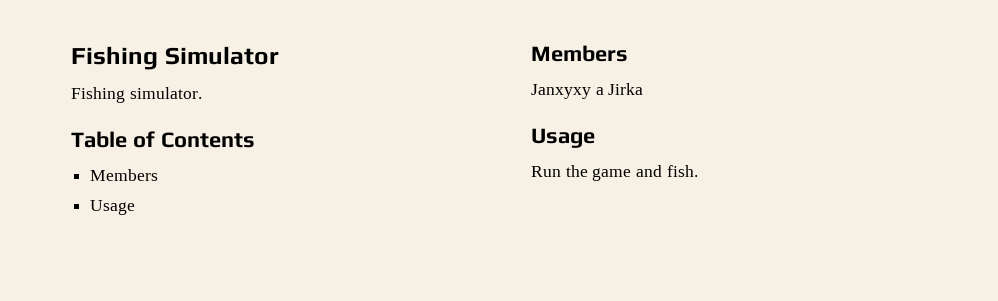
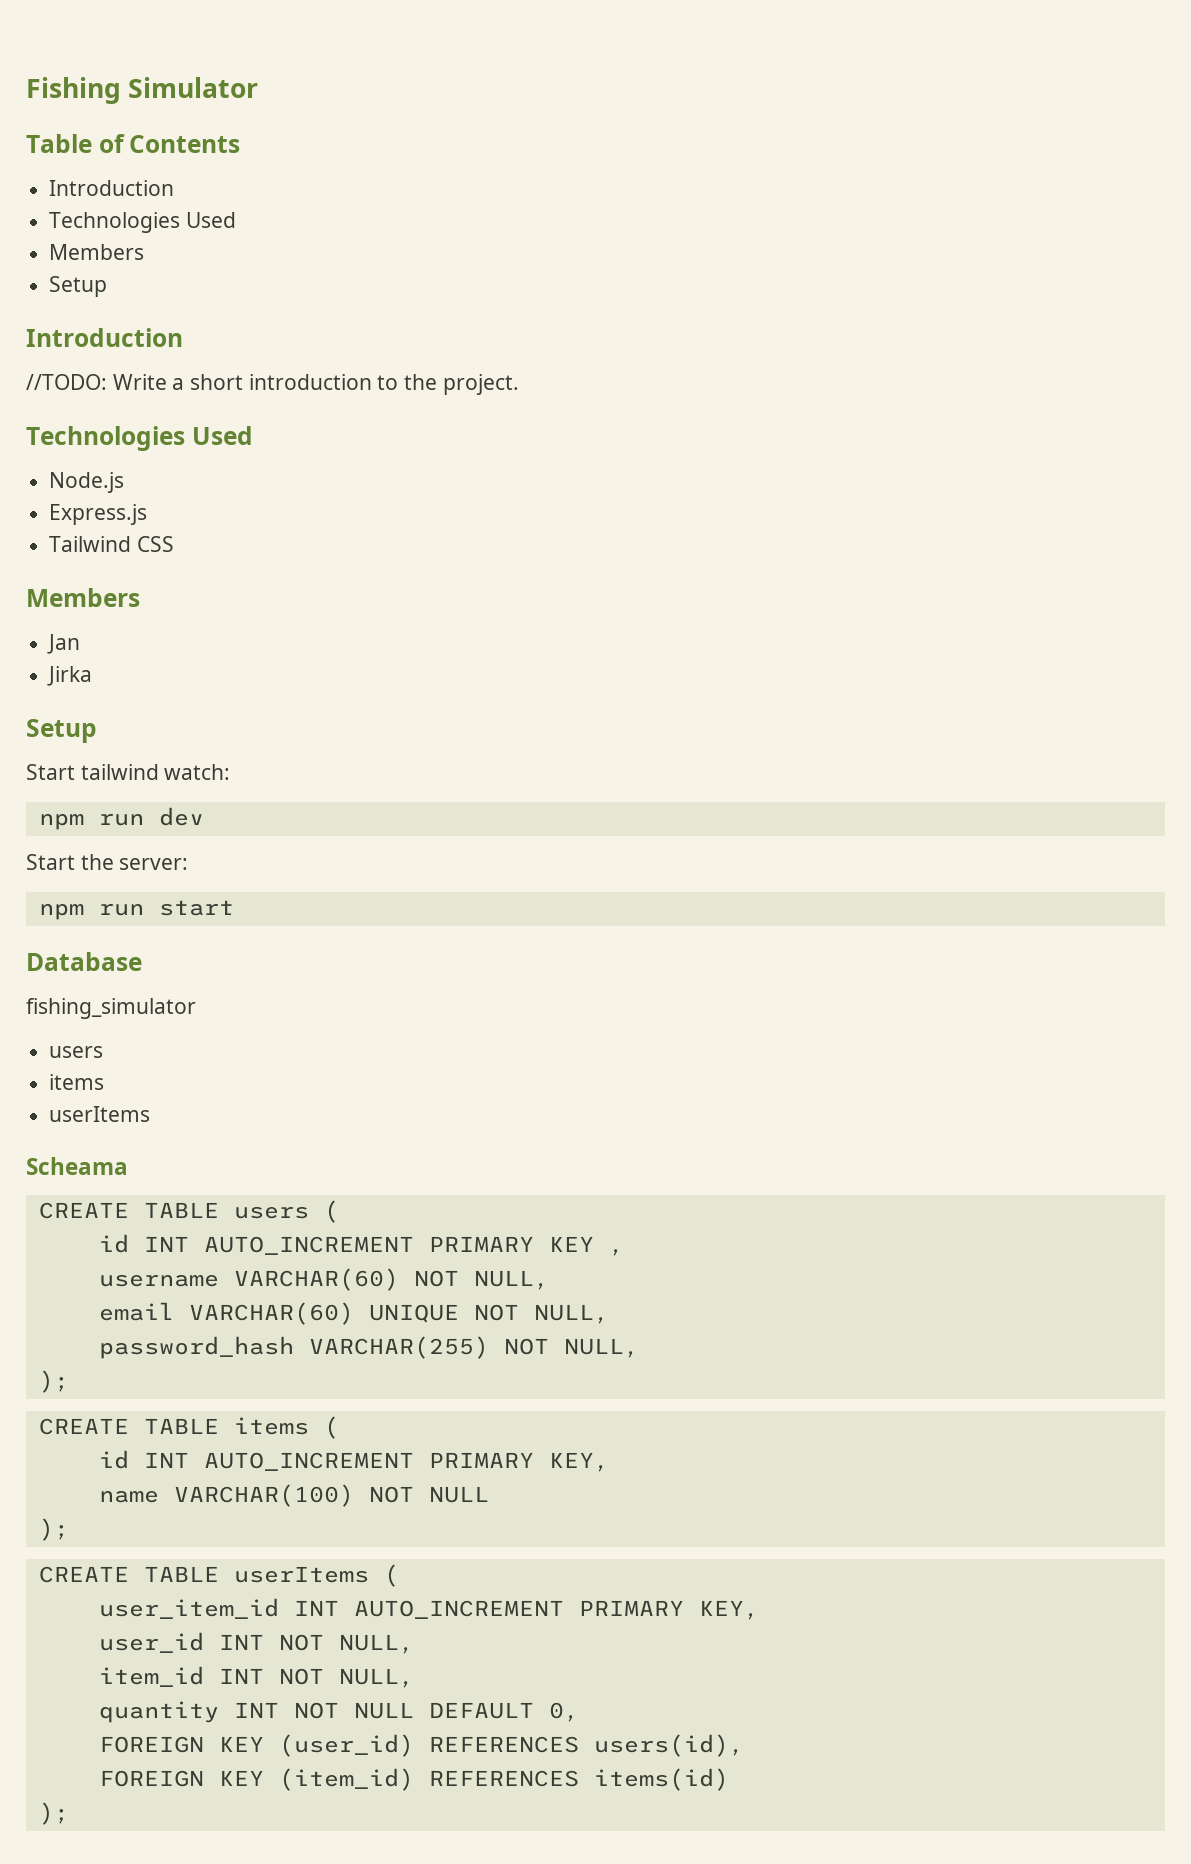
- Fishing simulator.
  Table of Contents
+ Introduction
+ Technologies Used
  Members
- Usage
+ Setup
+ Introduction
+ //TODO: Write a short introduction to the project.
+ Technologies Used
+ Node.js
+ Express.js
+ Tailwind CSS
  Members
- Janxyxy a Jirka
- Usage
- Run the game and fish.
+ Jan
+ Jirka
+ Setup
+ Start tailwind watch:
+ npm run dev
+ Start the server:
+ npm run start
+ Database
+ fishing_simulator
+ users
+ items
+ userItems
+ Scheama
+ CREATE TABLE users (
+ id INT AUTO_INCREMENT PRIMARY KEY ,
+ username VARCHAR(60) NOT NULL,
+ email VARCHAR(60) UNIQUE NOT NULL,
+ password_hash VARCHAR(255) NOT NULL,
+ );
+ CREATE TABLE items (
+ id INT AUTO_INCREMENT PRIMARY KEY,
+ name VARCHAR(100) NOT NULL
+ );
+ CREATE TABLE userItems (
+ user_item_id INT AUTO_INCREMENT PRIMARY KEY,
+ user_id INT NOT NULL,
+ item_id INT NOT NULL,
+ quantity INT NOT NULL DEFAULT 0,
+ FOREIGN KEY (user_id) REFERENCES users(id),
+ FOREIGN KEY (item_id) REFERENCES items(id)
+ );

